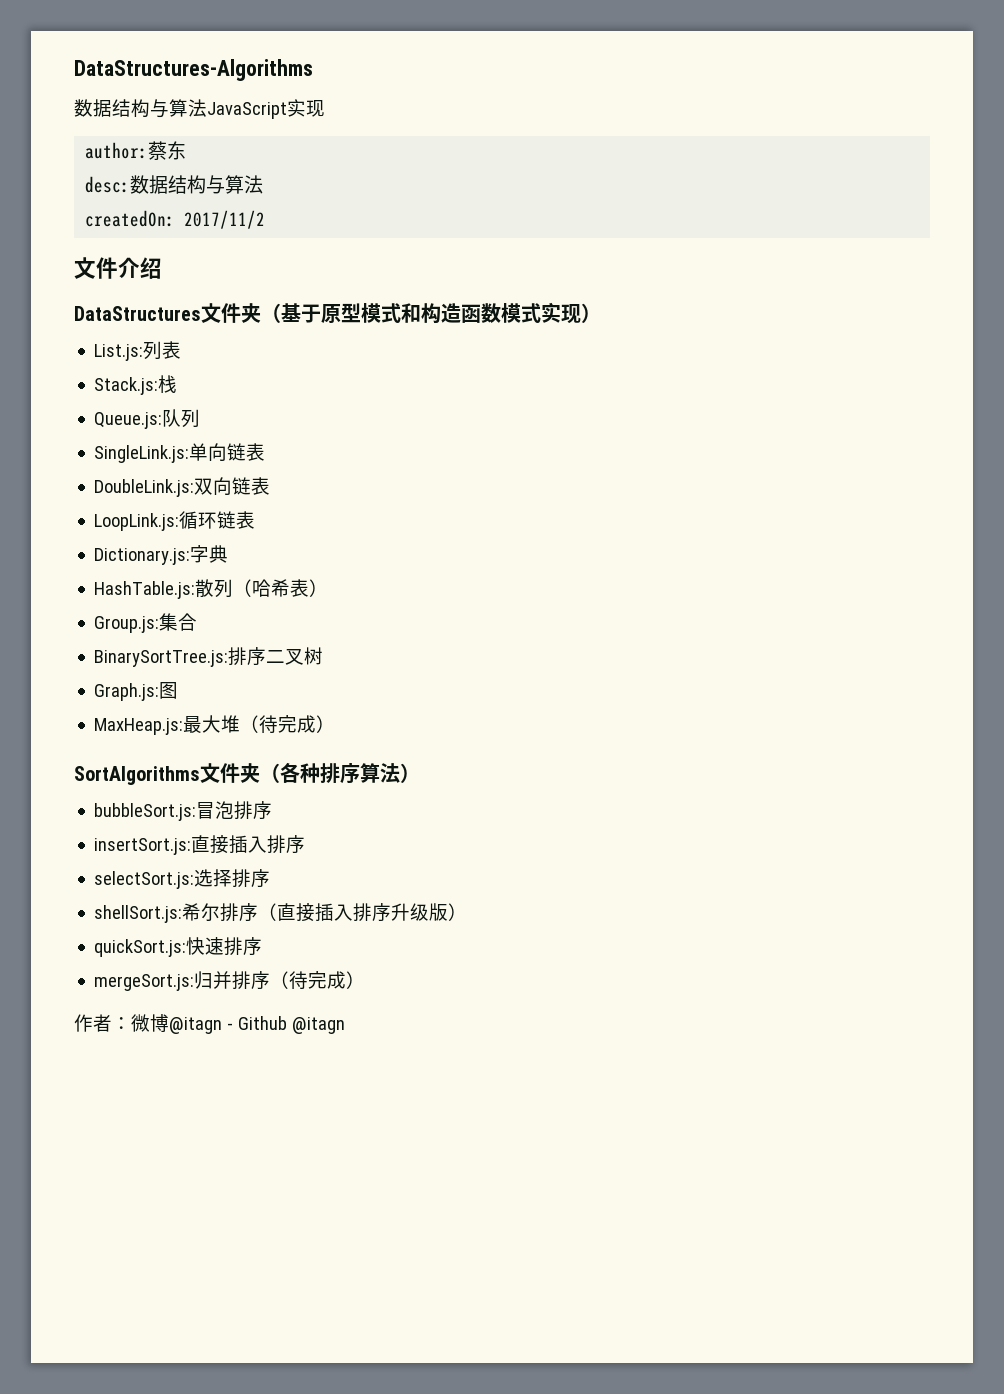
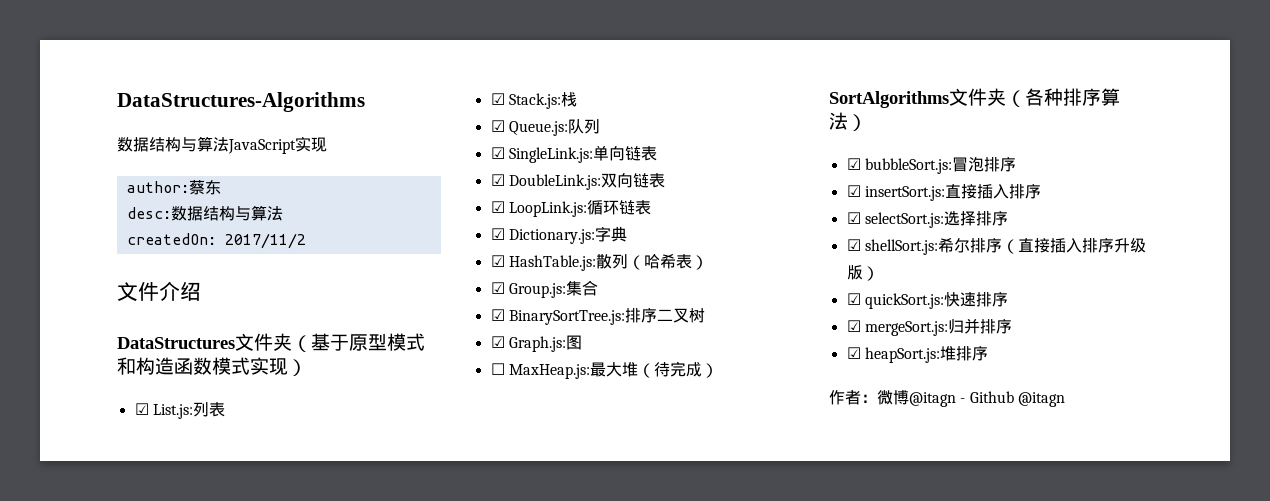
- List.js:列表
+ ☑ List.js:列表
- Stack.js:栈
+ ☑ Stack.js:栈
- Queue.js:队列
+ ☑ Queue.js:队列
- SingleLink.js:单向链表
+ ☑ SingleLink.js:单向链表
- DoubleLink.js:双向链表
+ ☑ DoubleLink.js:双向链表
- LoopLink.js:循环链表
+ ☑ LoopLink.js:循环链表
- Dictionary.js:字典
+ ☑ Dictionary.js:字典
- HashTable.js:散列（哈希表）
+ ☑ HashTable.js:散列（哈希表）
- Group.js:集合
+ ☑ Group.js:集合
- BinarySortTree.js:排序二叉树
+ ☑ BinarySortTree.js:排序二叉树
- Graph.js:图
+ ☑ Graph.js:图
- MaxHeap.js:最大堆（待完成）
+ ☐ MaxHeap.js:最大堆（待完成）
- bubbleSort.js:冒泡排序
+ ☑ bubbleSort.js:冒泡排序
- insertSort.js:直接插入排序
+ ☑ insertSort.js:直接插入排序
- selectSort.js:选择排序
+ ☑ selectSort.js:选择排序
- shellSort.js:希尔排序（直接插入排序升级版）
+ ☑ shellSort.js:希尔排序（直接插入排序升级版）
- quickSort.js:快速排序
+ ☑ quickSort.js:快速排序
- mergeSort.js:归并排序（待完成）
+ ☑ mergeSort.js:归并排序
+ ☑ heapSort.js:堆排序

